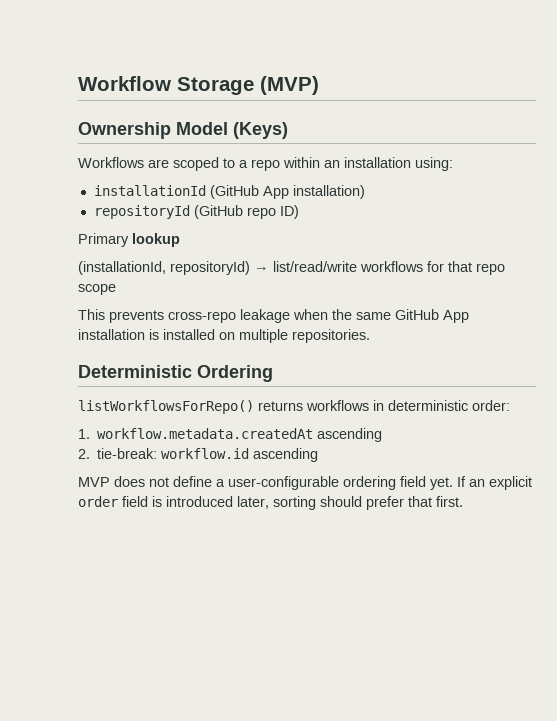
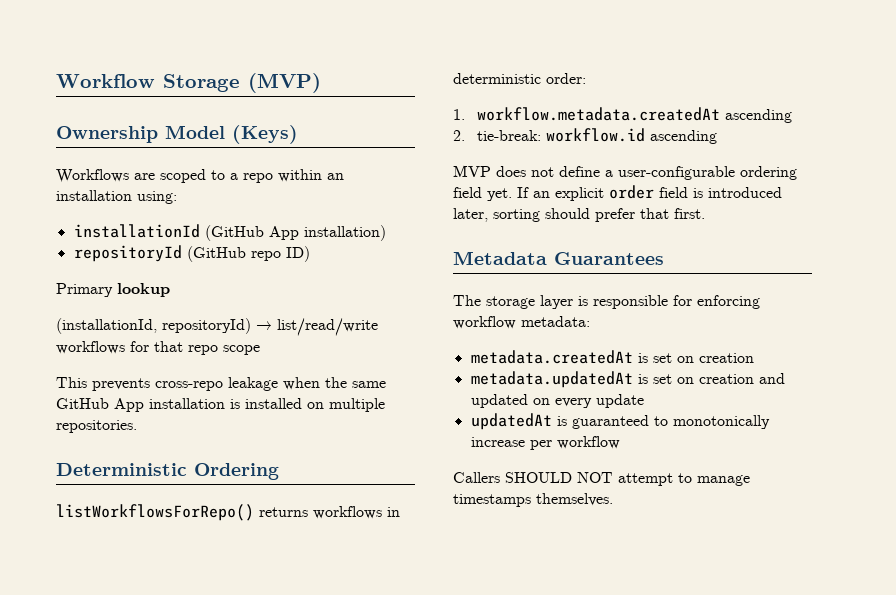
+ Metadata Guarantees
+ The storage layer is responsible for enforcing workflow metadata:
+ metadata.createdAt is set on creation
+ metadata.updatedAt is set on creation and updated on every update
+ updatedAt is guaranteed to monotonically increase per workflow
+ Callers SHOULD NOT attempt to manage timestamps themselves.

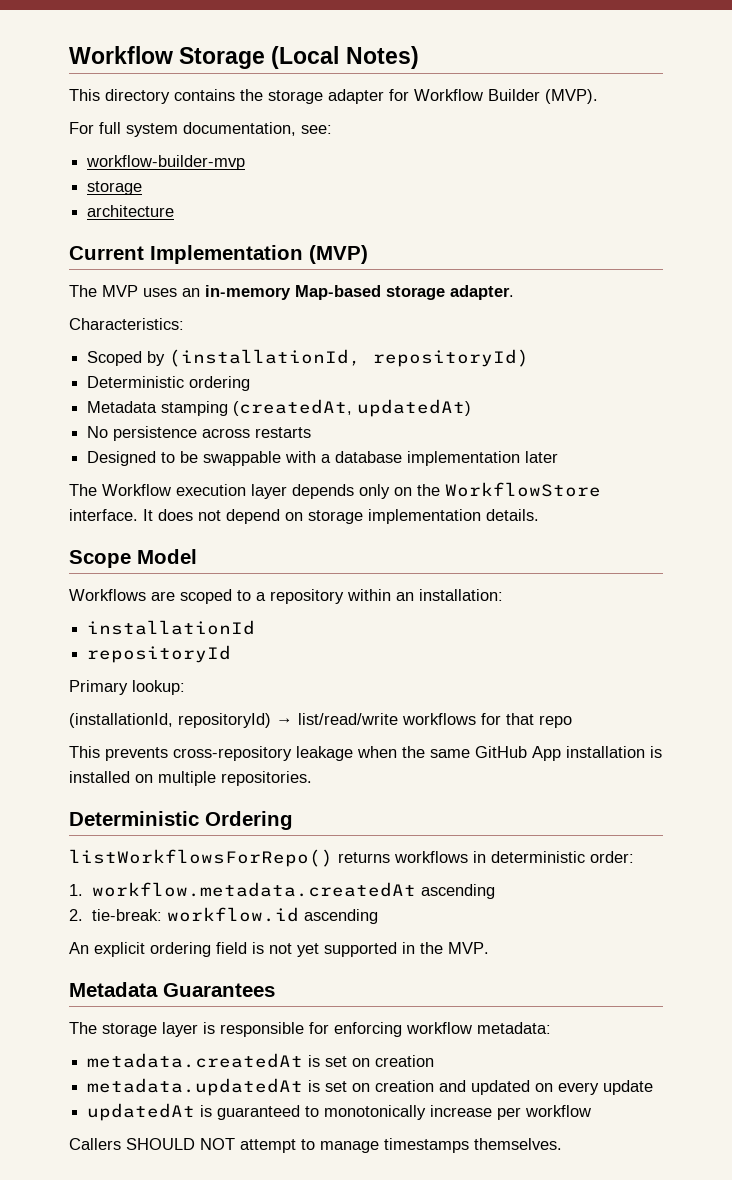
- Workflow Storage (MVP)
- Ownership Model (Keys)
+ Workflow Storage (Local Notes)
+ This directory contains the storage adapter for Workflow Builder (MVP).
+ For full system documentation, see:
+ workflow-builder-mvp
+ storage
+ architecture
+ Current Implementation (MVP)
+ The MVP uses an in-memory Map-based storage adapter.
+ Characteristics:
+ Scoped by (installationId, repositoryId)
+ Deterministic ordering
+ Metadata stamping (createdAt, updatedAt)
+ No persistence across restarts
+ Designed to be swappable with a database implementation later
+ The Workflow execution layer depends only on the WorkflowStore interface. It does not depend on storage implementation details.
+ Scope Model
- Workflows are scoped to a repo within an installation using:
+ Workflows are scoped to a repository within an installation:
- installationId (GitHub App installation)
- repositoryId (GitHub repo ID)
+ installationId
+ repositoryId
- Primary lookup
+ Primary lookup:
- (installationId, repositoryId) → list/read/write workflows for that repo scope
+ (installationId, repositoryId) → list/read/write workflows for that repo
- This prevents cross-repo leakage when the same GitHub App installation is installed on multiple repositories.
+ This prevents cross-repository leakage when the same GitHub App installation is installed on multiple repositories.
- MVP does not define a user-configurable ordering field yet. If an explicit order field is introduced later, sorting should prefer that first.
+ An explicit ordering field is not yet supported in the MVP.

